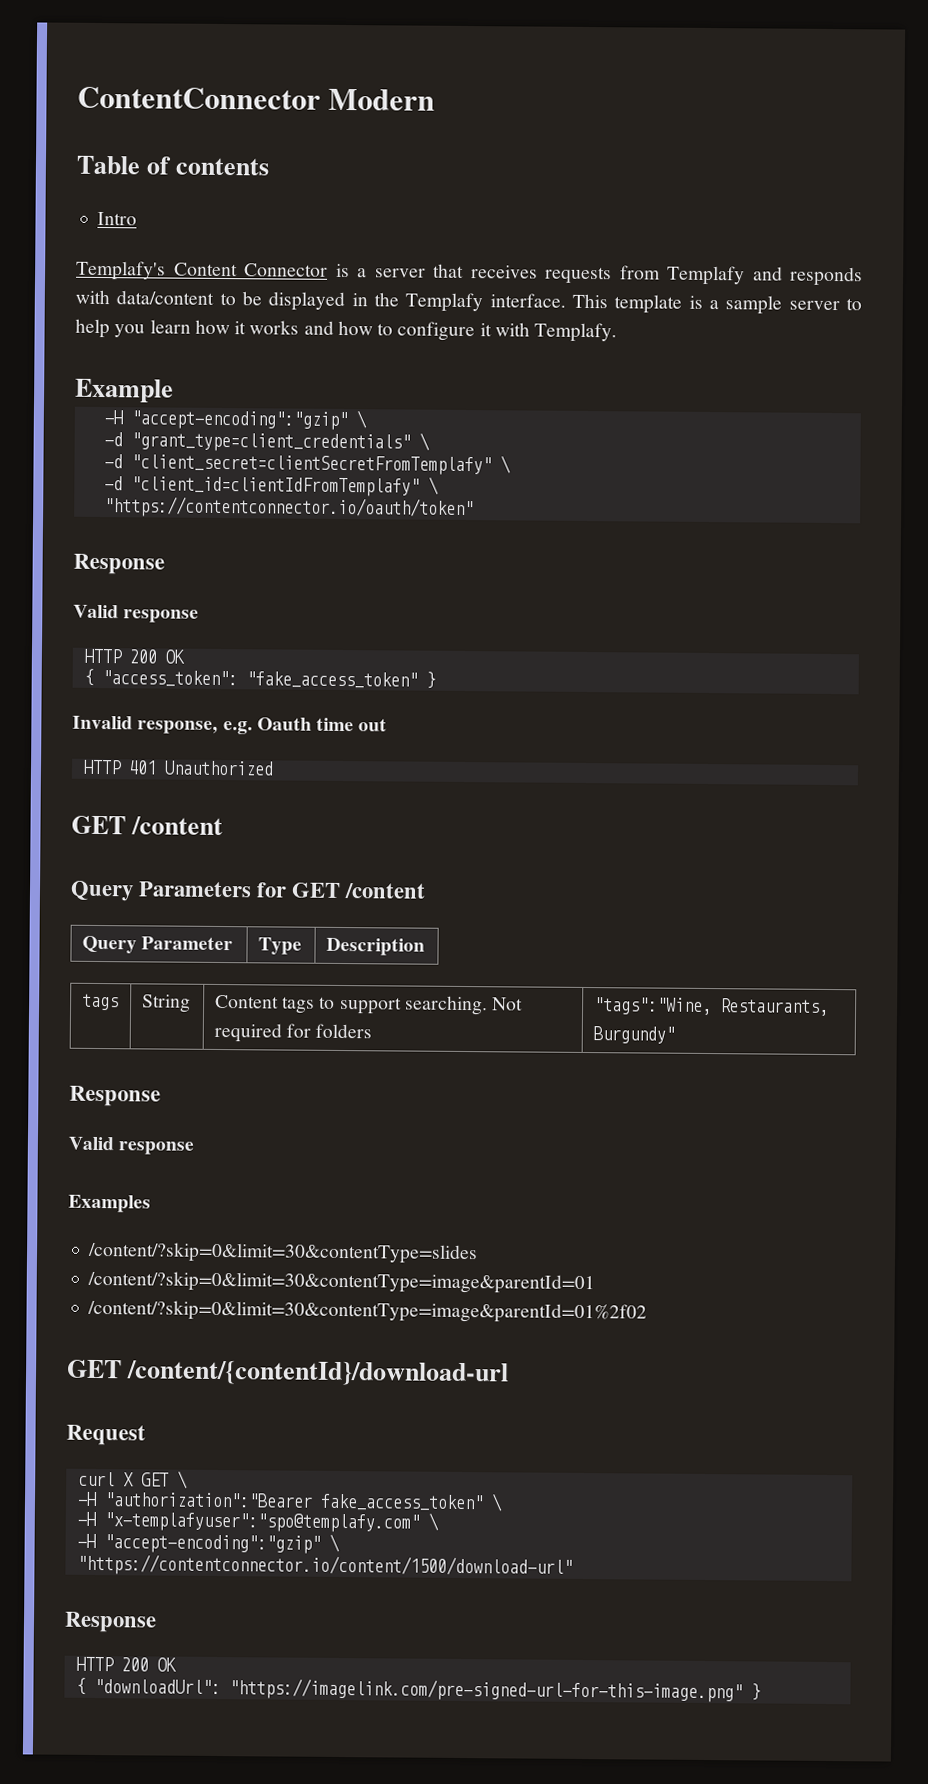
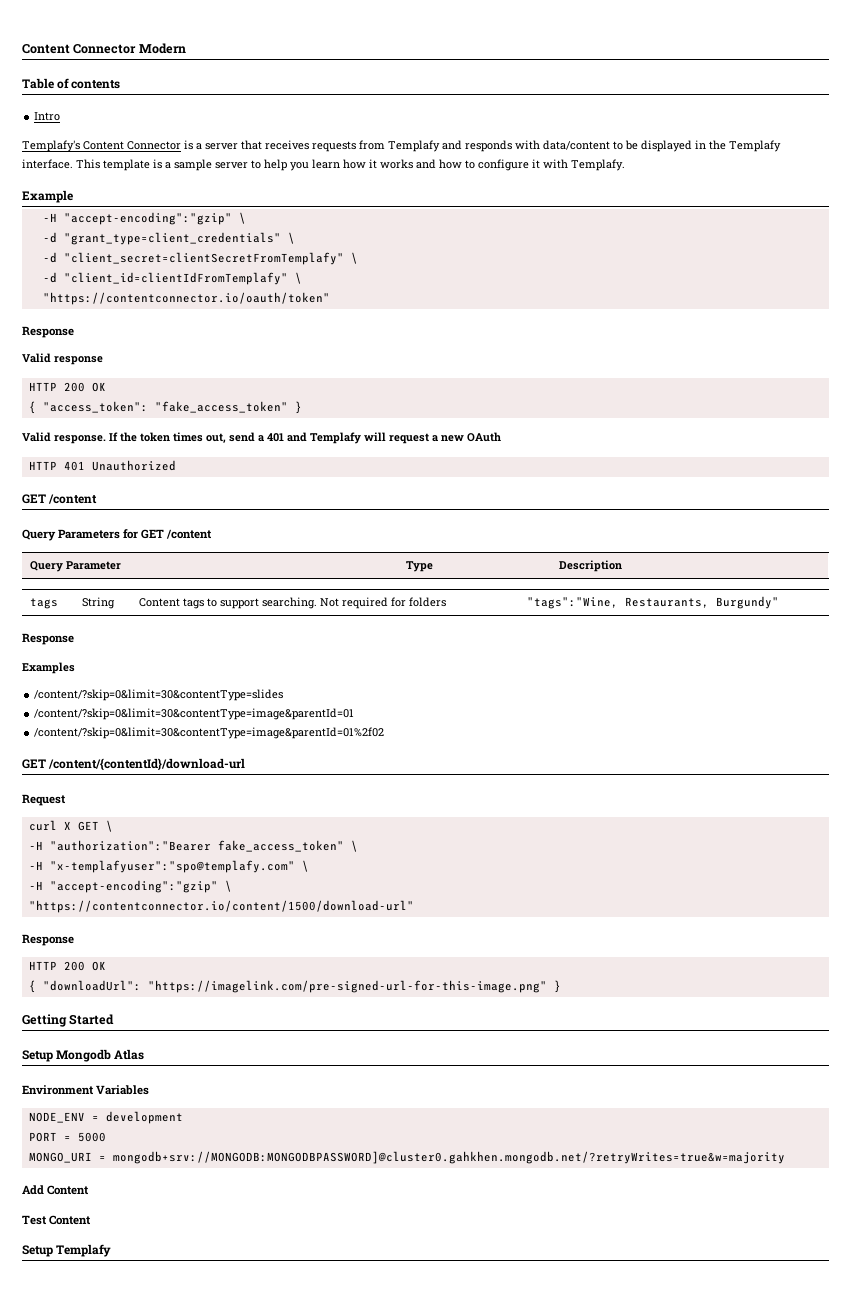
- ContentConnector Modern
+ Content Connector Modern
- Invalid response, e.g. Oauth time out
+ Valid response. If the token times out, send a 401 and Templafy will request a new OAuth
  tags | String | Content tags to support searching. Not required for folders | "tags":"Wine, Restaurants, Burgundy"
  Response
- Valid response
+ Getting Started
+ Setup Mongodb Atlas
+ Environment Variables
+ NODE_ENV = development
+ PORT = 5000
+ MONGO_URI = mongodb+srv://MONGODB:MONGODBPASSWORD]@cluster0.gahkhen.mongodb.net/?retryWrites=true&w=majority
+ Add Content
+ Test Content
+ Setup Templafy

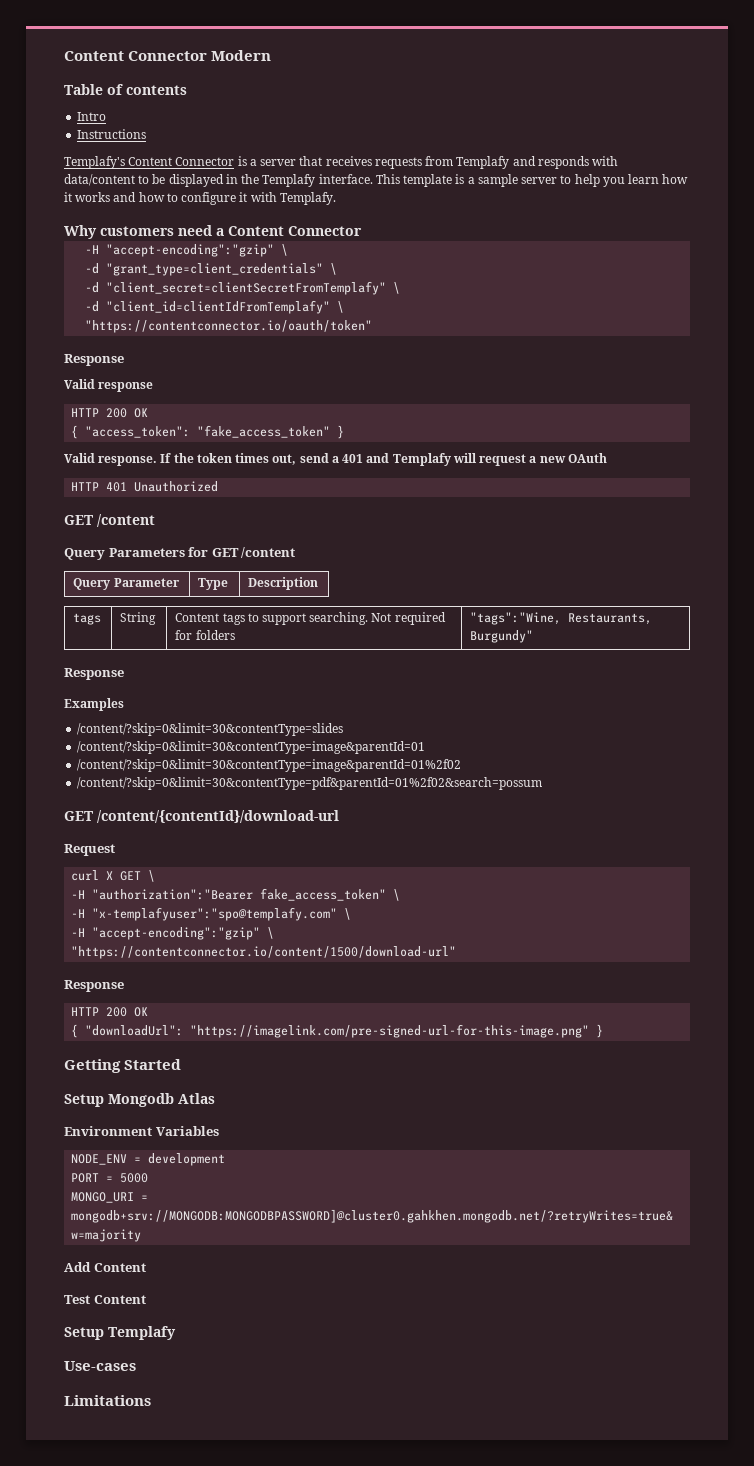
+ Instructions
- Example
+ Why customers need a Content Connector
+ /content/?skip=0&limit=30&contentType=pdf&parentId=01%2f02&search=possum
+ Use-cases
+ Limitations

